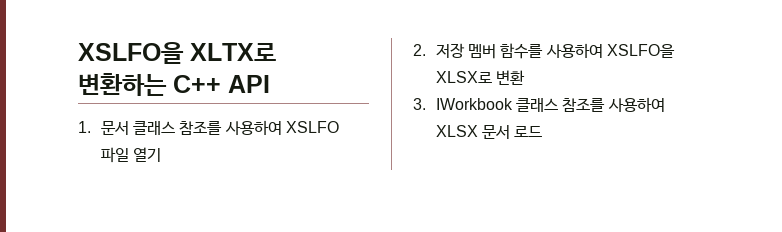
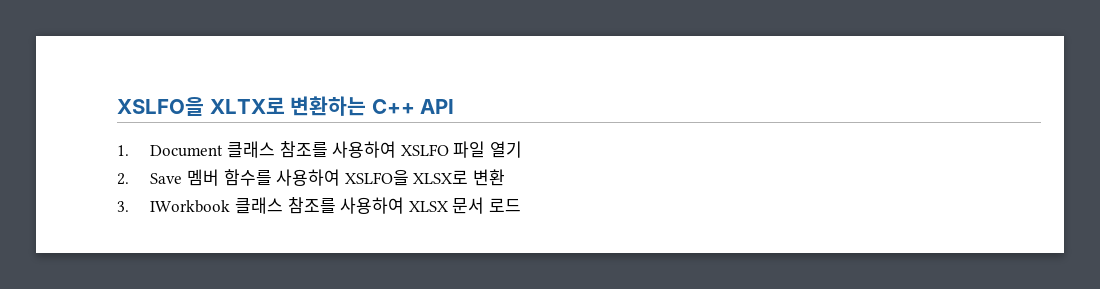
- 1. 문서 클래스 참조를 사용하여 XSLFO 파일 열기
+ 1. Document 클래스 참조를 사용하여 XSLFO 파일 열기
- 2. 저장 멤버 함수를 사용하여 XSLFO을 XLSX로 변환
+ 2. Save 멤버 함수를 사용하여 XSLFO을 XLSX로 변환

